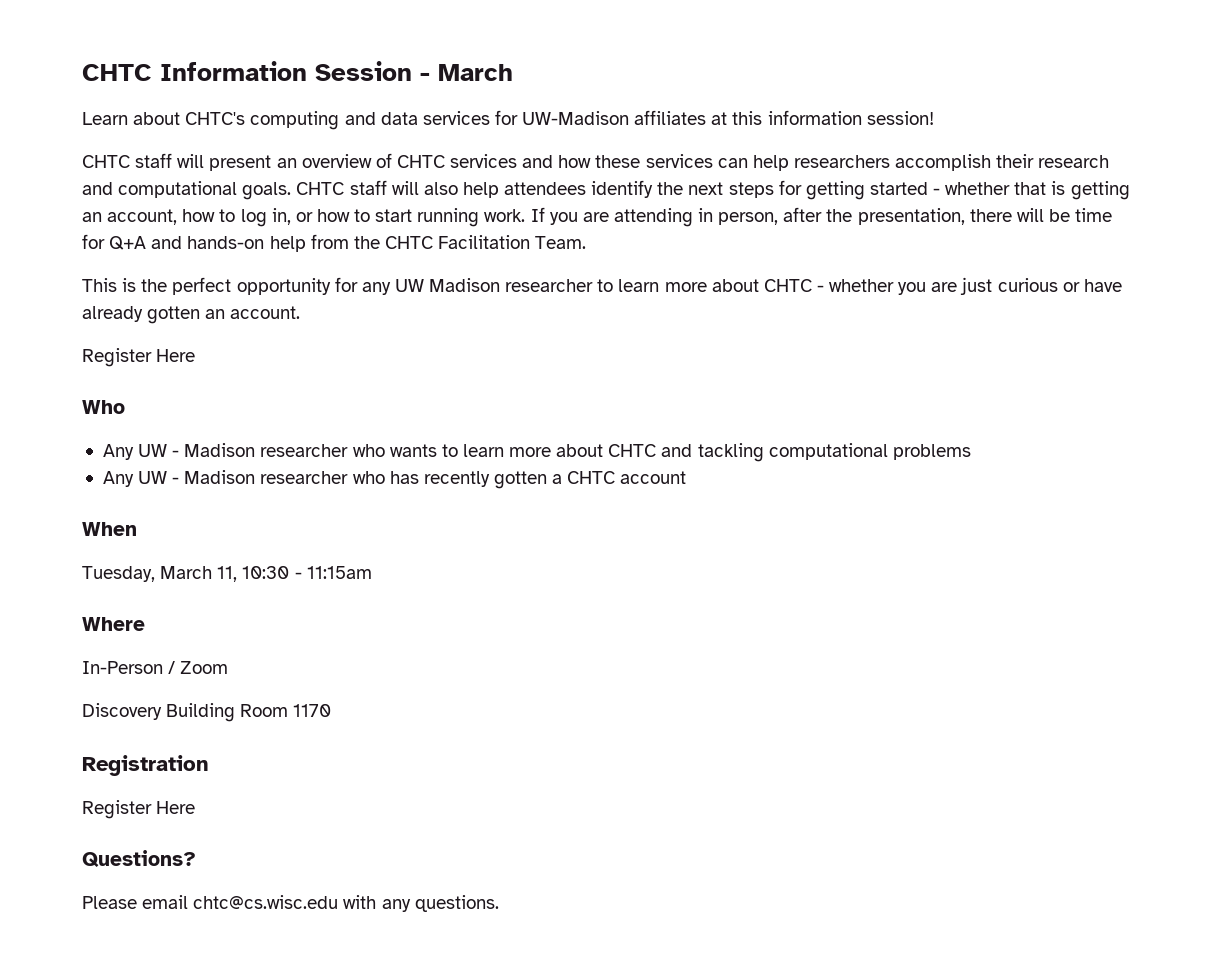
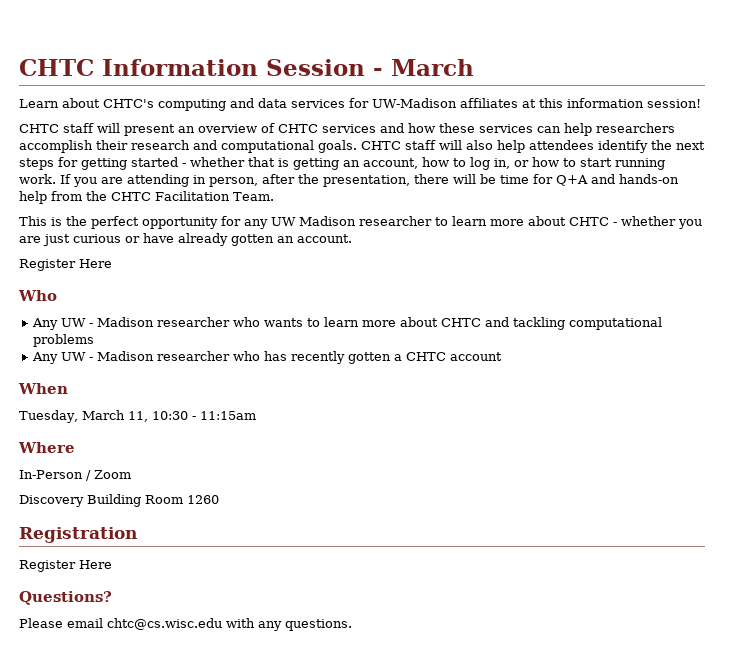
- Discovery Building Room 1170
+ Discovery Building Room 1260

